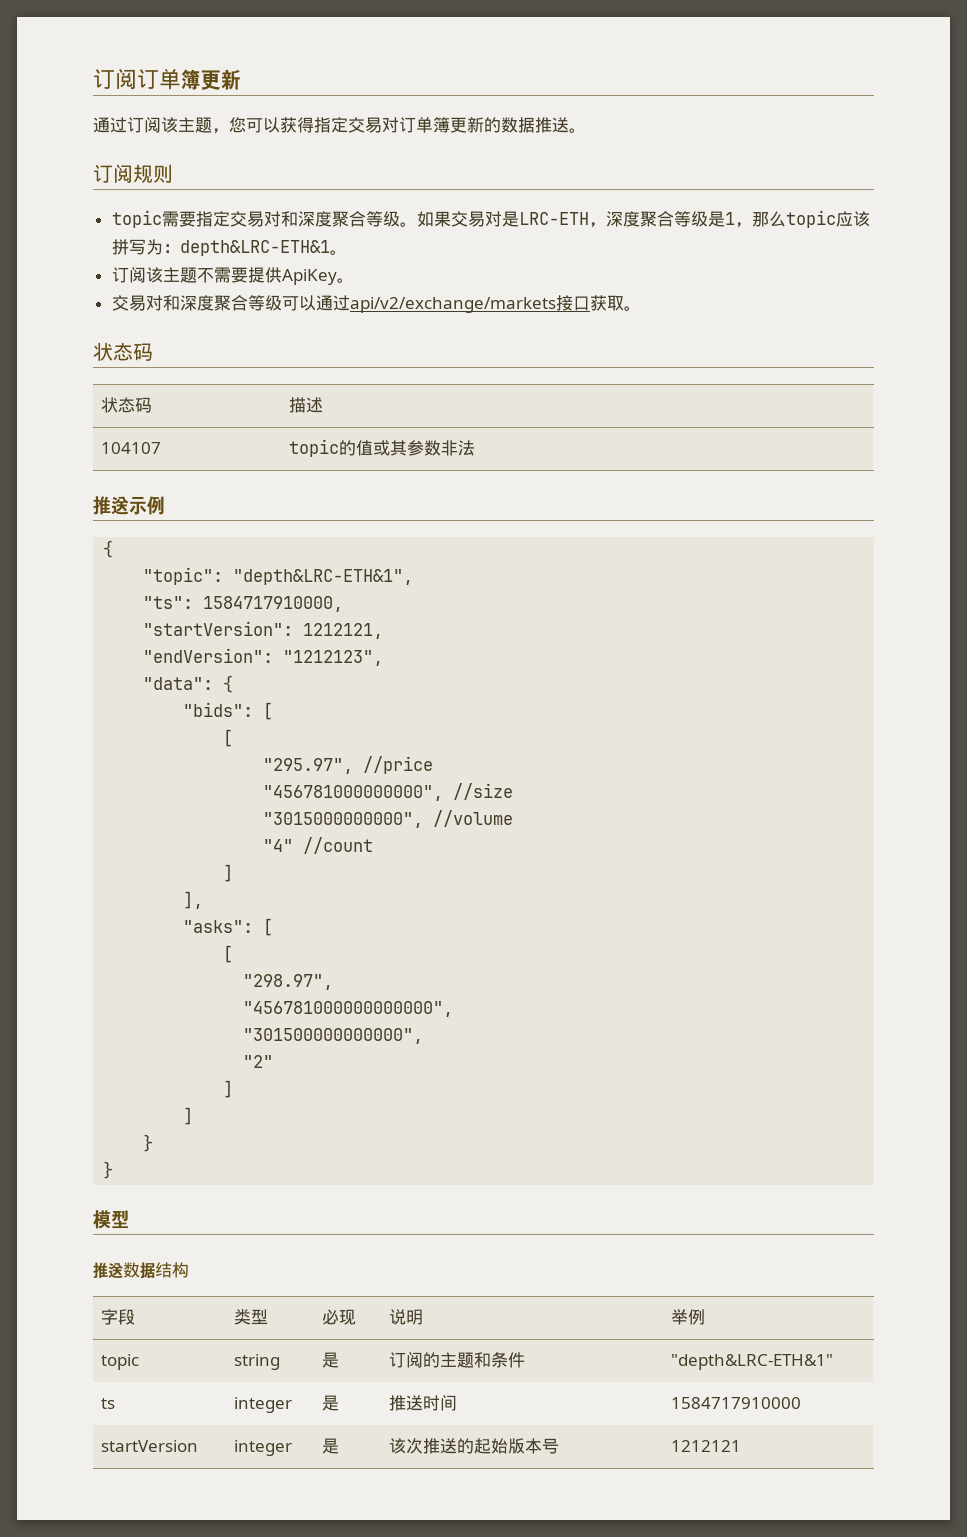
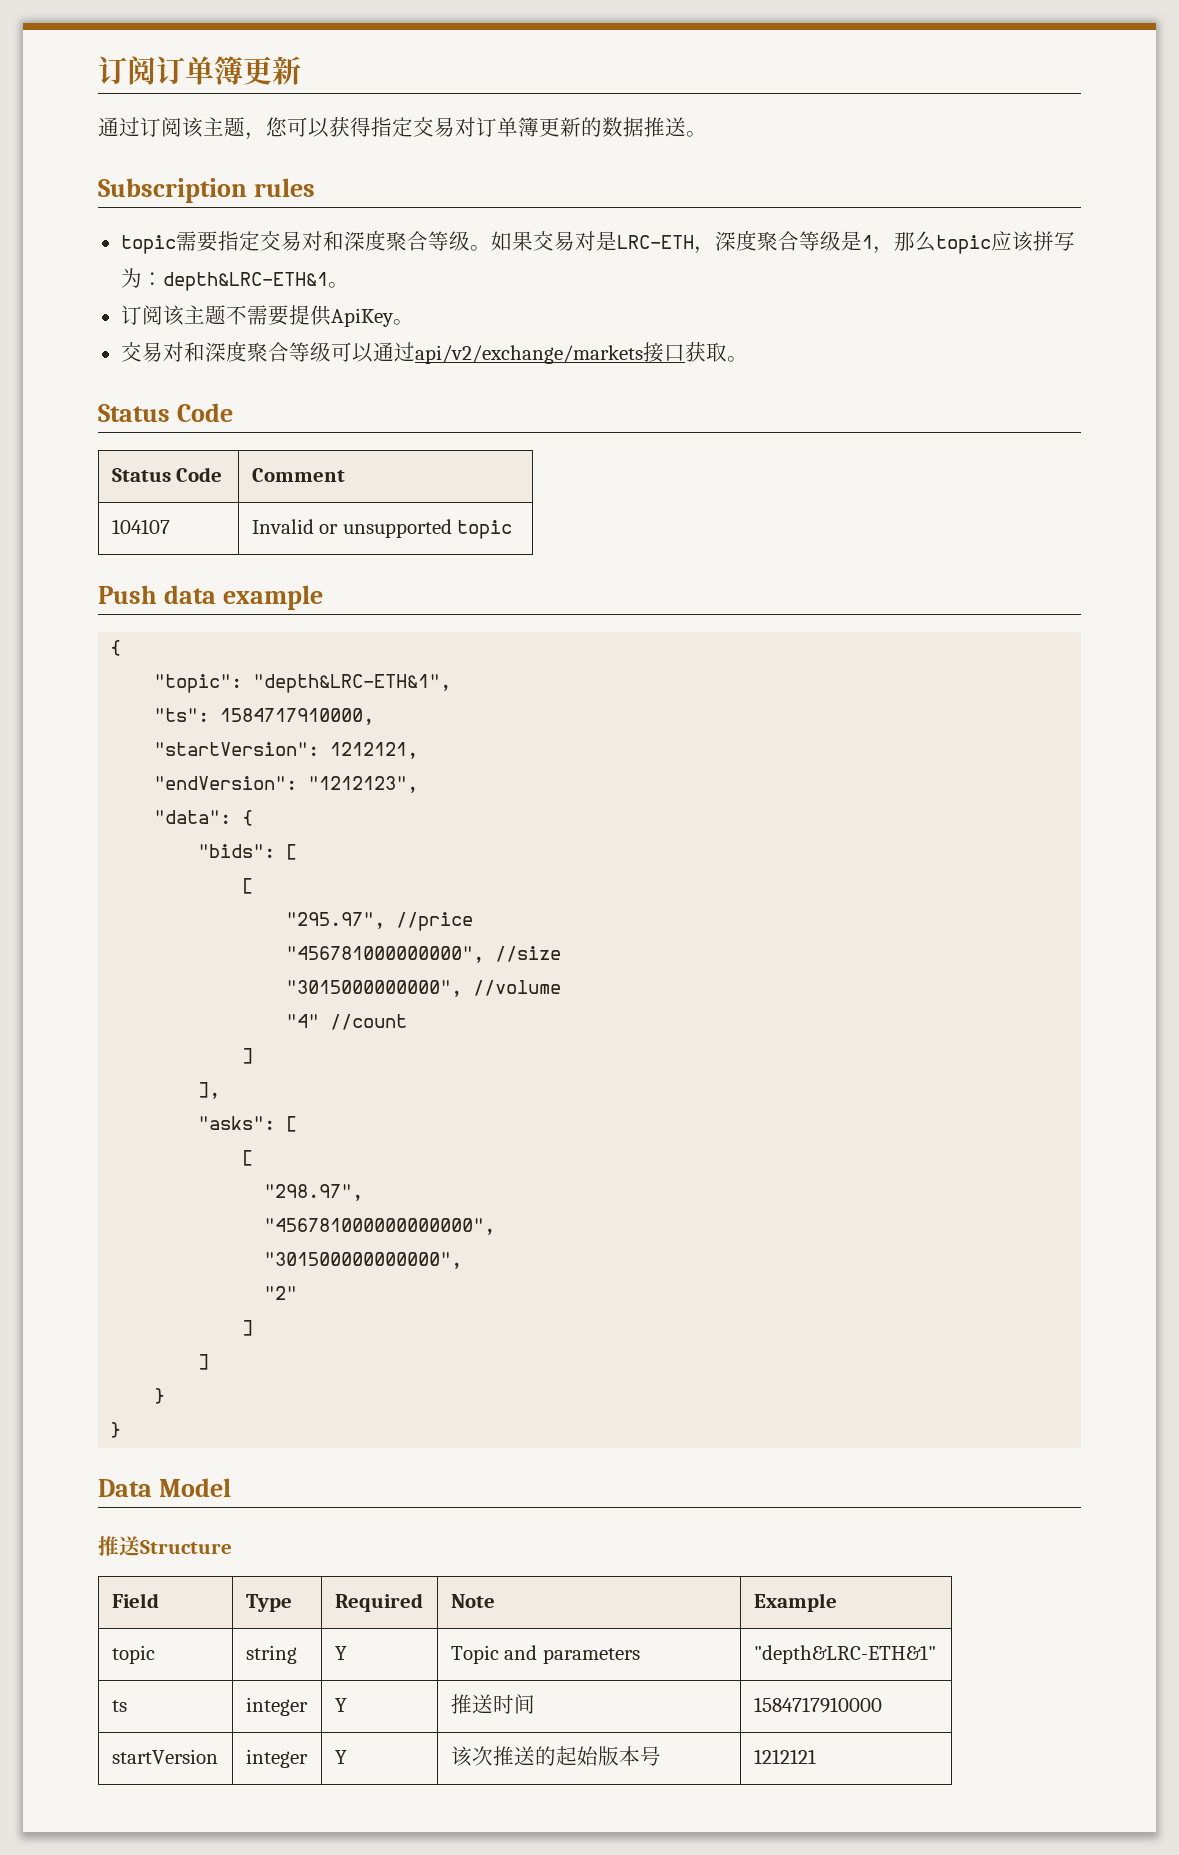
- 订阅规则
+ Subscription rules
  交易对和深度聚合等级可以通过api/v2/exchange/markets接口获取。
- 状态码
- 状态码 | 描述
- 104107 | topic的值或其参数非法
- 推送示例
+ Status Code
+ Status Code | Comment
+ 104107 | Invalid or unsupported topic
+ Push data example
- 模型
- 推送数据结构
- 字段 | 类型 | 必现 | 说明 | 举例
- topic | string | 是 | 订阅的主题和条件 | "depth&LRC-ETH&1"
+ Data Model
+ 推送Structure
+ Field | Type | Required | Note | Example
+ topic | string | Y | Topic and parameters | "depth&LRC-ETH&1"
- ts | integer | 是 | 推送时间 | 1584717910000
+ ts | integer | Y | 推送时间 | 1584717910000
- startVersion | integer | 是 | 该次推送的起始版本号 | 1212121
+ startVersion | integer | Y | 该次推送的起始版本号 | 1212121

